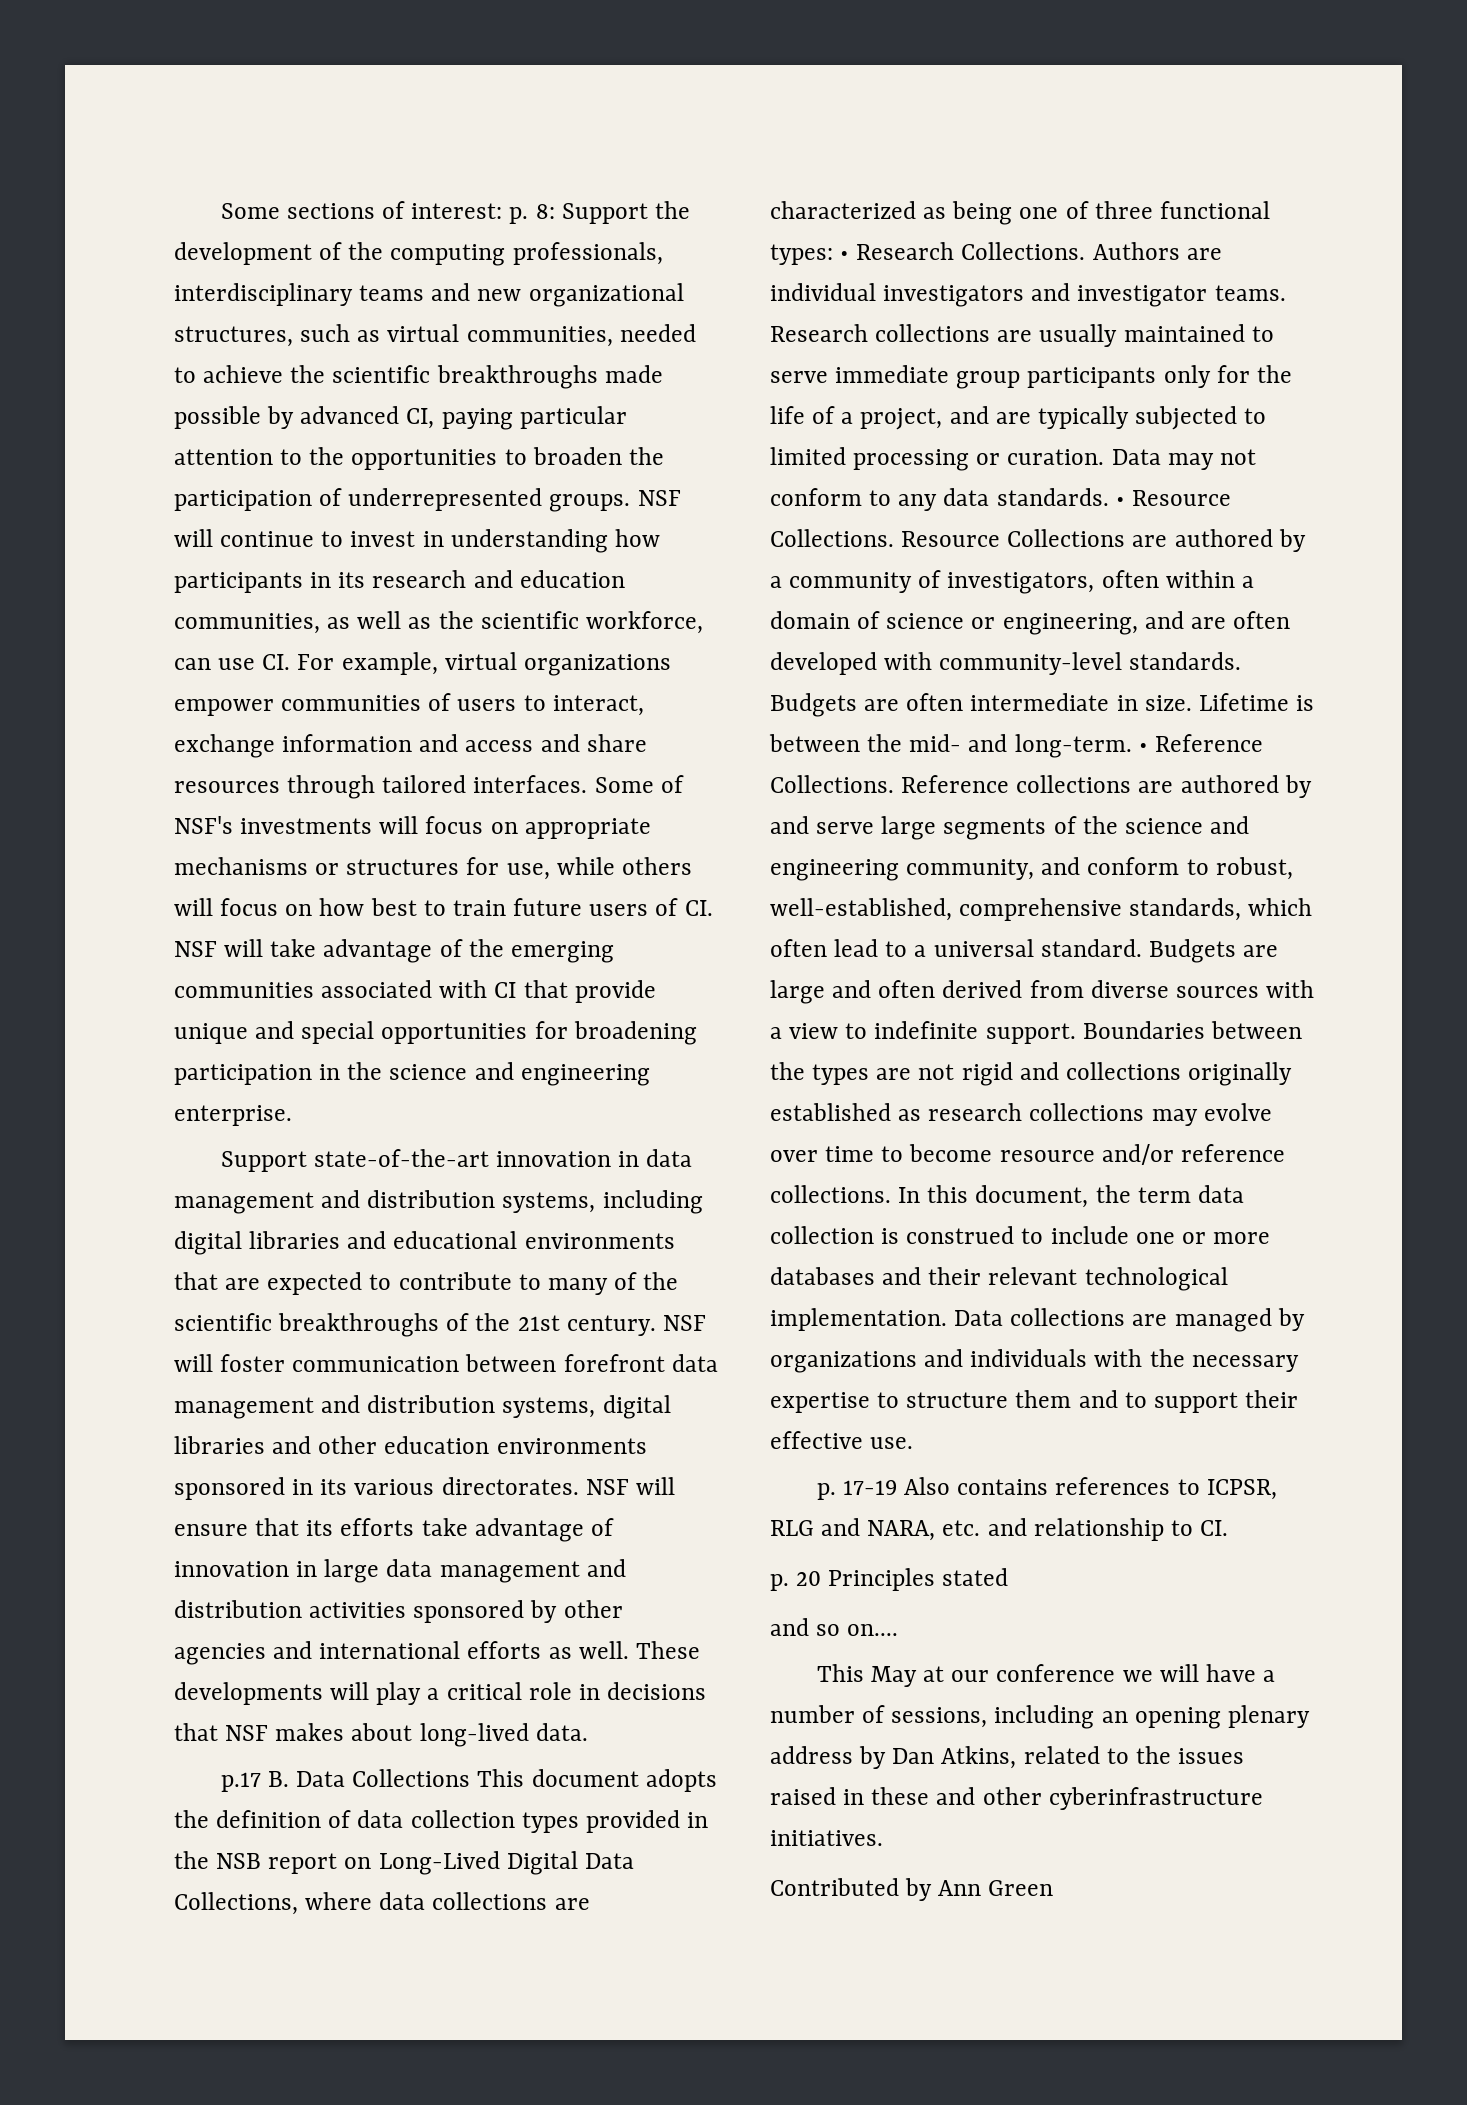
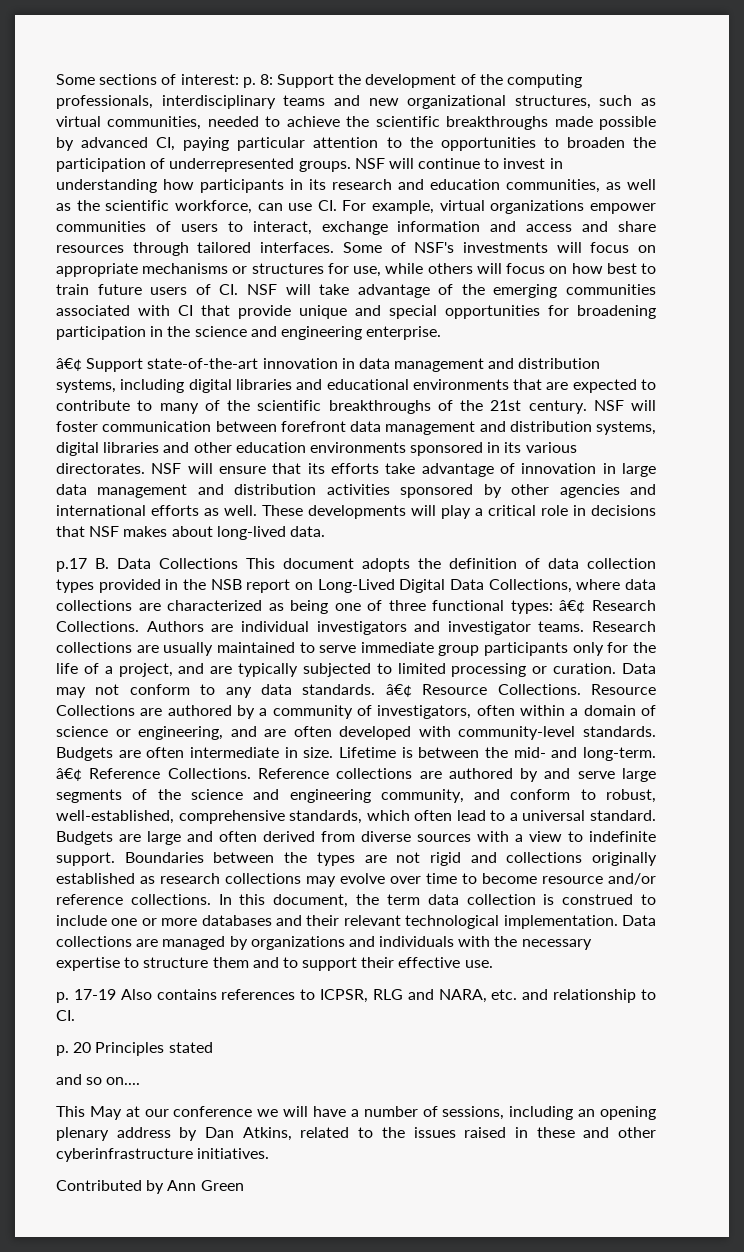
- Support state-of-the-art innovation in data management and distribution systems, including digital libraries and educational environments that are expected to contribute to many of the scientific breakthroughs of the 21st century.
+ â€¢ Support state-of-the-art innovation in data management and distribution systems, including digital libraries and educational environments that are expected to contribute to many of the scientific breakthroughs of the 21st century.
- p.17 B. Data Collections This document adopts the definition of data collection types provided in the NSB report on Long-Lived Digital Data Collections, where data collections are characterized as being one of three functional types: • Research Collections.
+ p.17 B. Data Collections This document adopts the definition of data collection types provided in the NSB report on Long-Lived Digital Data Collections, where data collections are characterized as being one of three functional types: â€¢ Research Collections.
- Data may not conform to any data standards. • Resource Collections.
+ Data may not conform to any data standards. â€¢ Resource Collections.
- Lifetime is between the mid- and long-term. • Reference Collections.
+ Lifetime is between the mid- and long-term. â€¢ Reference Collections.

